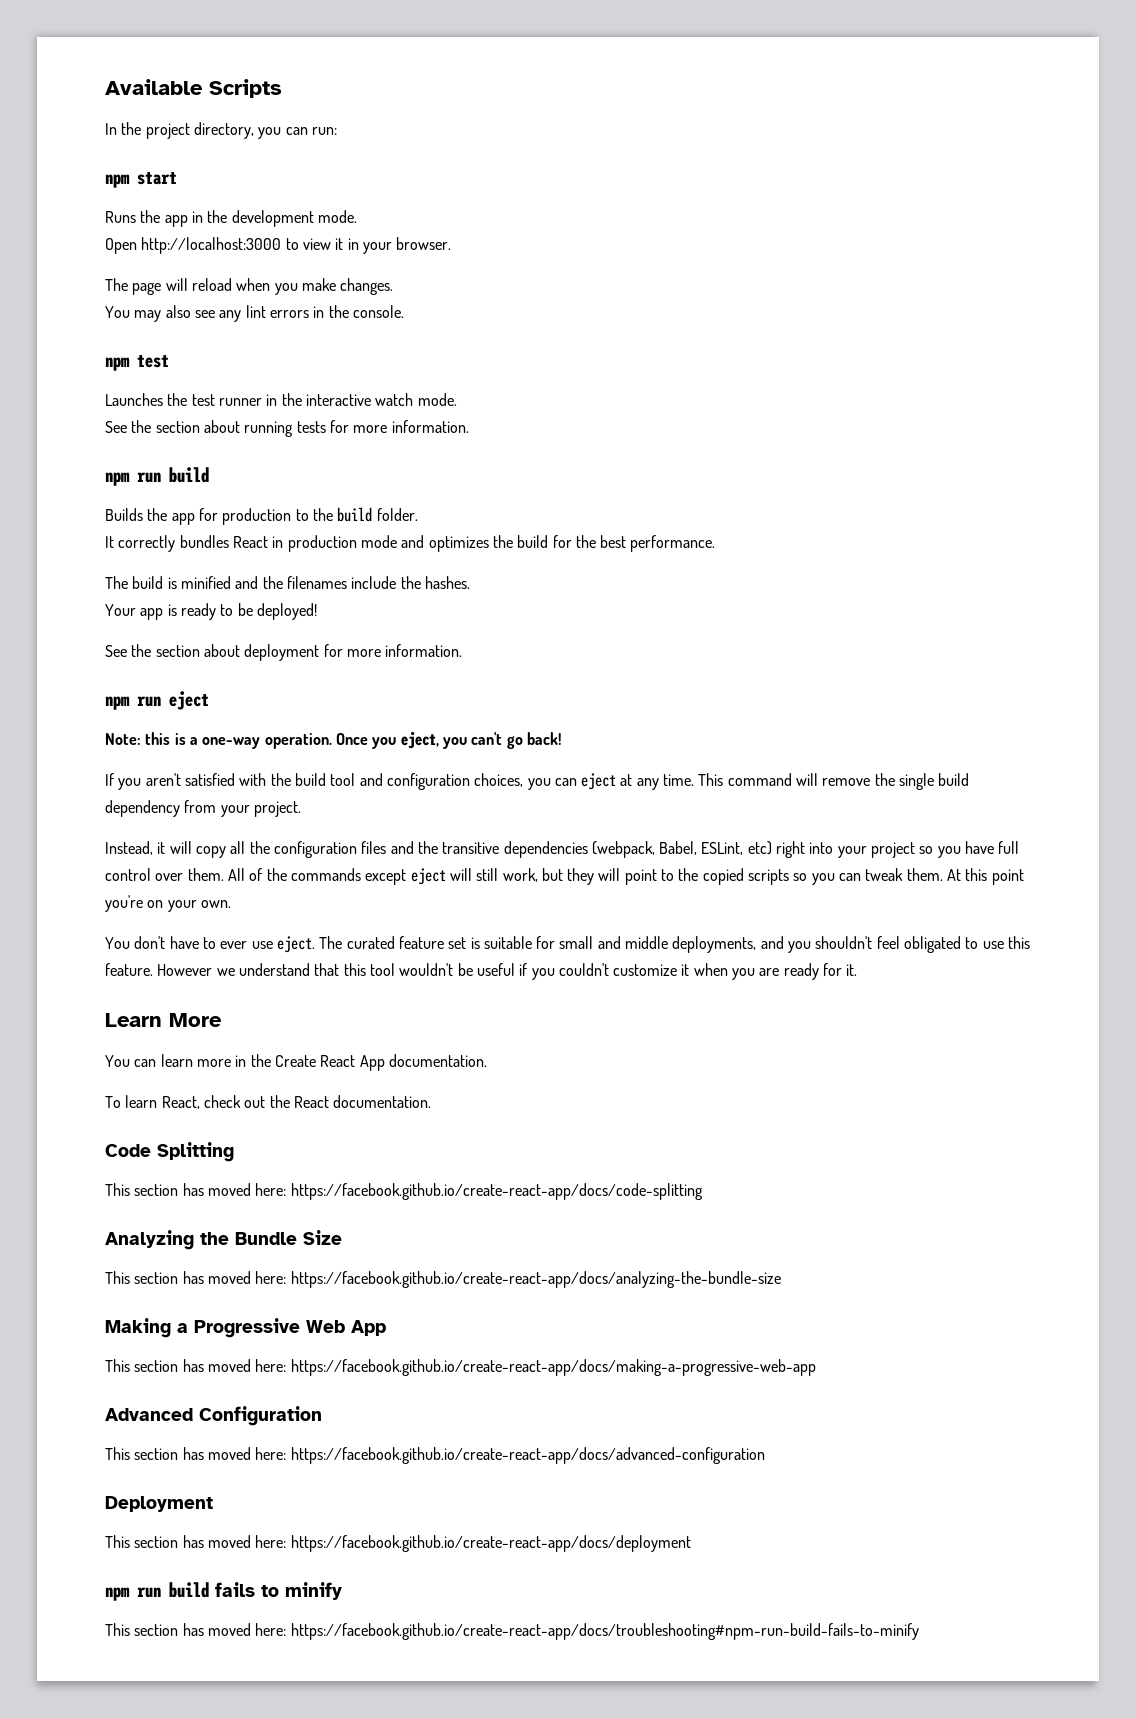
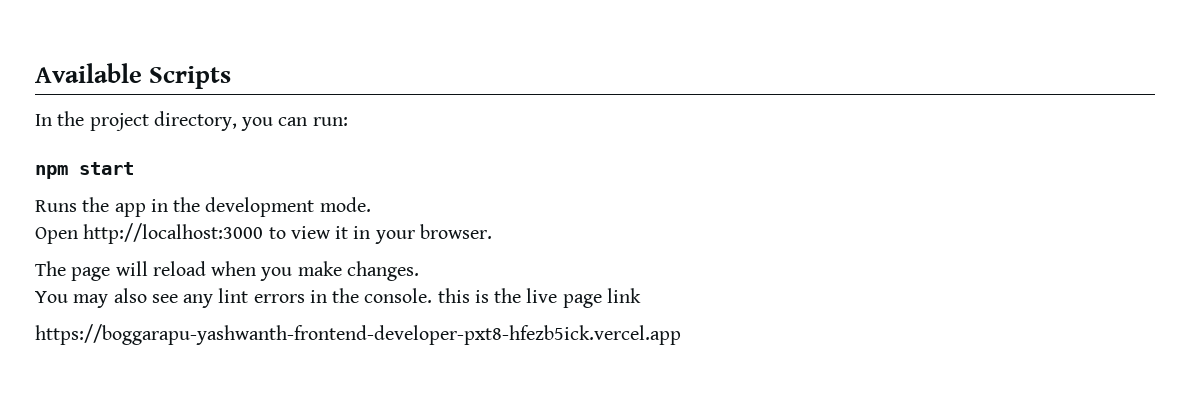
- You may also see any lint errors in the console.
- npm test
- Launches the test runner in the interactive watch mode.
- See the section about running tests for more information.
- npm run build
- Builds the app for production to the build folder.
- It correctly bundles React in production mode and optimizes the build for the best performance.
- The build is minified and the filenames include the hashes.
- Your app is ready to be deployed!
- See the section about deployment for more information.
- npm run eject
- Note: this is a one-way operation. Once you eject, you can't go back!
- If you aren't satisfied with the build tool and configuration choices, you can eject at any time. This command will remove the single build dependency from your project.
- Instead, it will copy all the configuration files and the transitive dependencies (webpack, Babel, ESLint, etc) right into your project so you have full control over them. All of the commands except eject will still work, but they will point to the copied scripts so you can tweak them. At this point you're on your own.
- You don't have to ever use eject. The curated feature set is suitable for small and middle deployments, and you shouldn't feel obligated to use this feature. However we understand that this tool wouldn't be useful if you couldn't customize it when you are ready for it.
- Learn More
- You can learn more in the Create React App documentation.
- To learn React, check out the React documentation.
- Code Splitting
- This section has moved here: https://facebook.github.io/create-react-app/docs/code-splitting
- Analyzing the Bundle Size
- This section has moved here: https://facebook.github.io/create-react-app/docs/analyzing-the-bundle-size
- Making a Progressive Web App
- This section has moved here: https://facebook.github.io/create-react-app/docs/making-a-progressive-web-app
- Advanced Configuration
- This section has moved here: https://facebook.github.io/create-react-app/docs/advanced-configuration
- Deployment
- This section has moved here: https://facebook.github.io/create-react-app/docs/deployment
- npm run build fails to minify
- This section has moved here: https://facebook.github.io/create-react-app/docs/troubleshooting#npm-run-build-fails-to-minify
+ You may also see any lint errors in the console. this is the live page link
+ https://boggarapu-yashwanth-frontend-developer-pxt8-hfezb5ick.vercel.app

